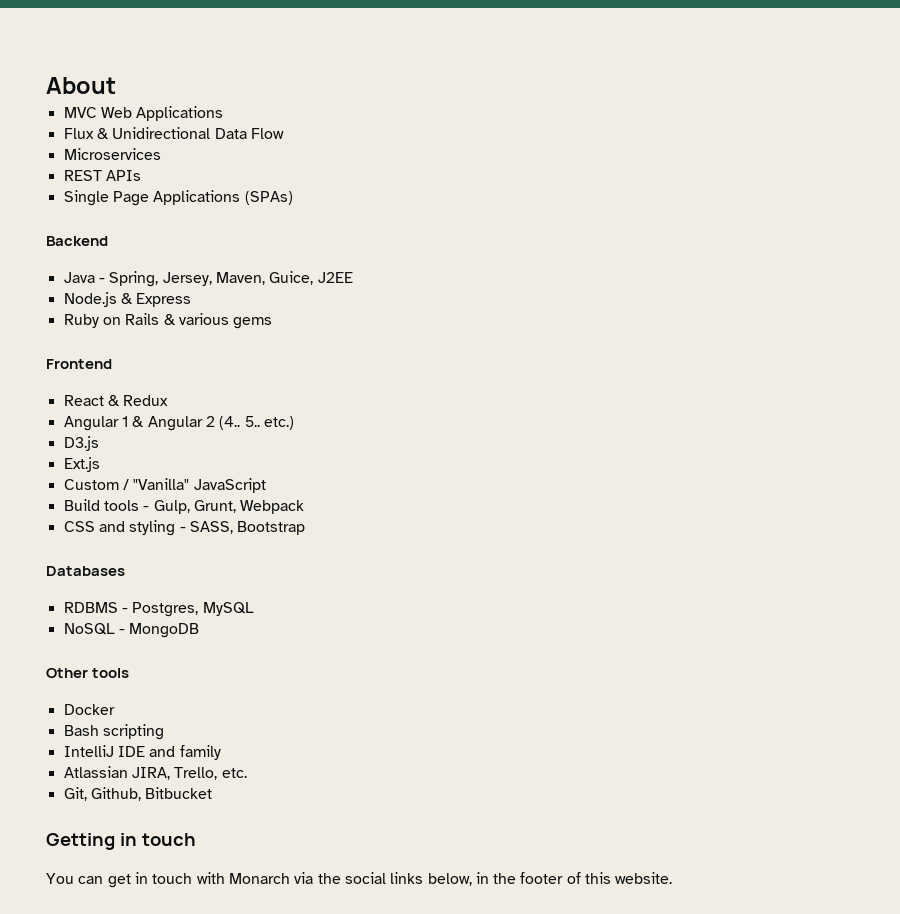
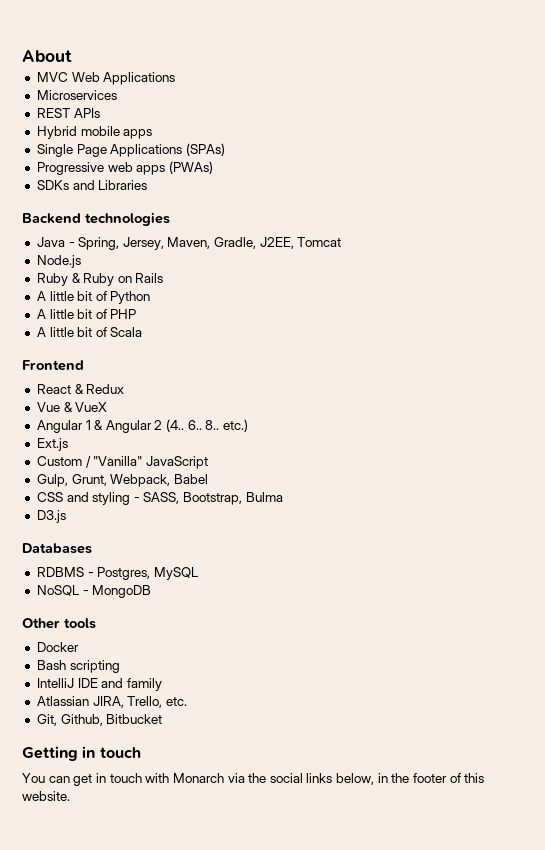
- Flux & Unidirectional Data Flow
+ Hybrid mobile apps
+ Progressive web apps (PWAs)
+ SDKs and Libraries
- Backend
+ Backend technologies
- Java - Spring, Jersey, Maven, Guice, J2EE
+ Java - Spring, Jersey, Maven, Gradle, J2EE, Tomcat
- Node.js & Express
- Ruby on Rails & various gems
+ Node.js
+ Ruby & Ruby on Rails
+ A little bit of Python
+ A little bit of PHP
+ A little bit of Scala
+ Vue & VueX
- 5.. etc.)
+ 6.. 8.. etc.)
- D3.js
- Build tools - Gulp, Grunt, Webpack
+ Gulp, Grunt, Webpack, Babel
- CSS and styling - SASS, Bootstrap
+ CSS and styling - SASS, Bootstrap, Bulma
+ D3.js

